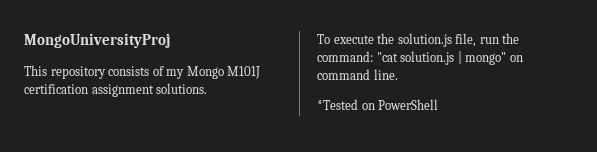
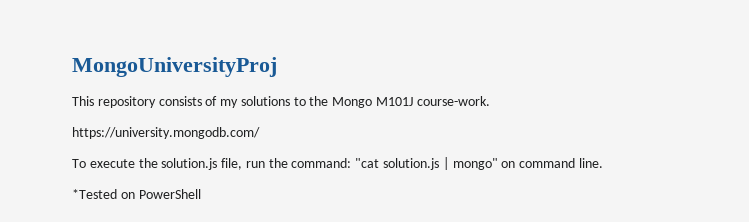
- This repository consists of my Mongo M101J certification assignment solutions.
+ This repository consists of my solutions to the Mongo M101J course-work.
+ https://university.mongodb.com/

